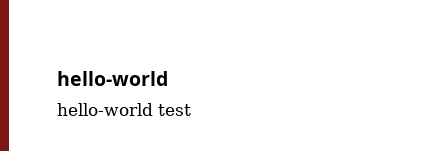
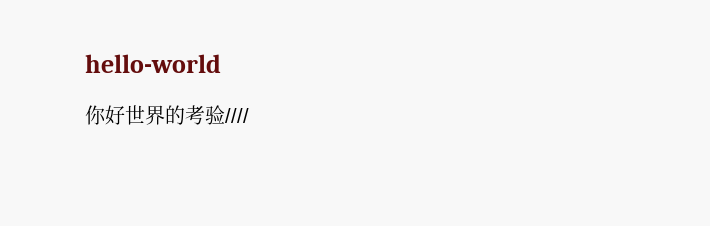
- hello-world test
+ 你好世界的考验////

